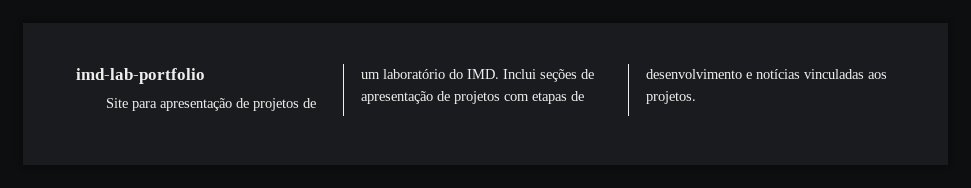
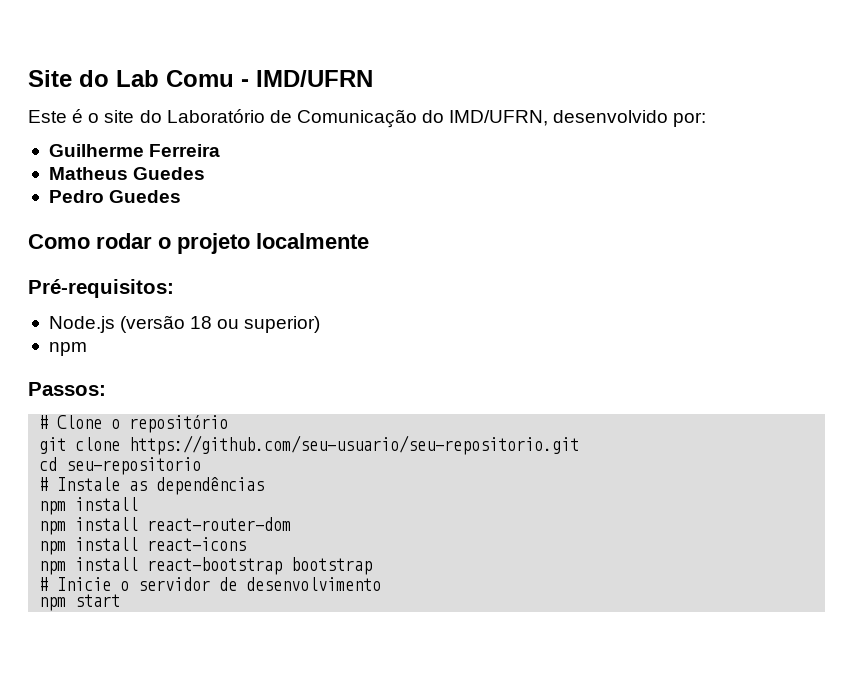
- imd-lab-portfolio
- Site para apresentação de projetos de um laboratório do IMD. Inclui seções de apresentação de projetos com etapas de desenvolvimento e notícias vinculadas aos projetos.
+ Site do Lab Comu - IMD/UFRN
+ Este é o site do Laboratório de Comunicação do IMD/UFRN, desenvolvido por:
+ Guilherme Ferreira
+ Matheus Guedes
+ Pedro Guedes
+ Como rodar o projeto localmente
+ Pré-requisitos:
+ Node.js (versão 18 ou superior)
+ npm
+ Passos:
+ # Clone o repositório
+ git clone https://github.com/seu-usuario/seu-repositorio.git
+ cd seu-repositorio
+ # Instale as dependências
+ npm install
+ npm install react-router-dom
+ npm install react-icons
+ npm install react-bootstrap bootstrap
+ # Inicie o servidor de desenvolvimento
+ npm start

